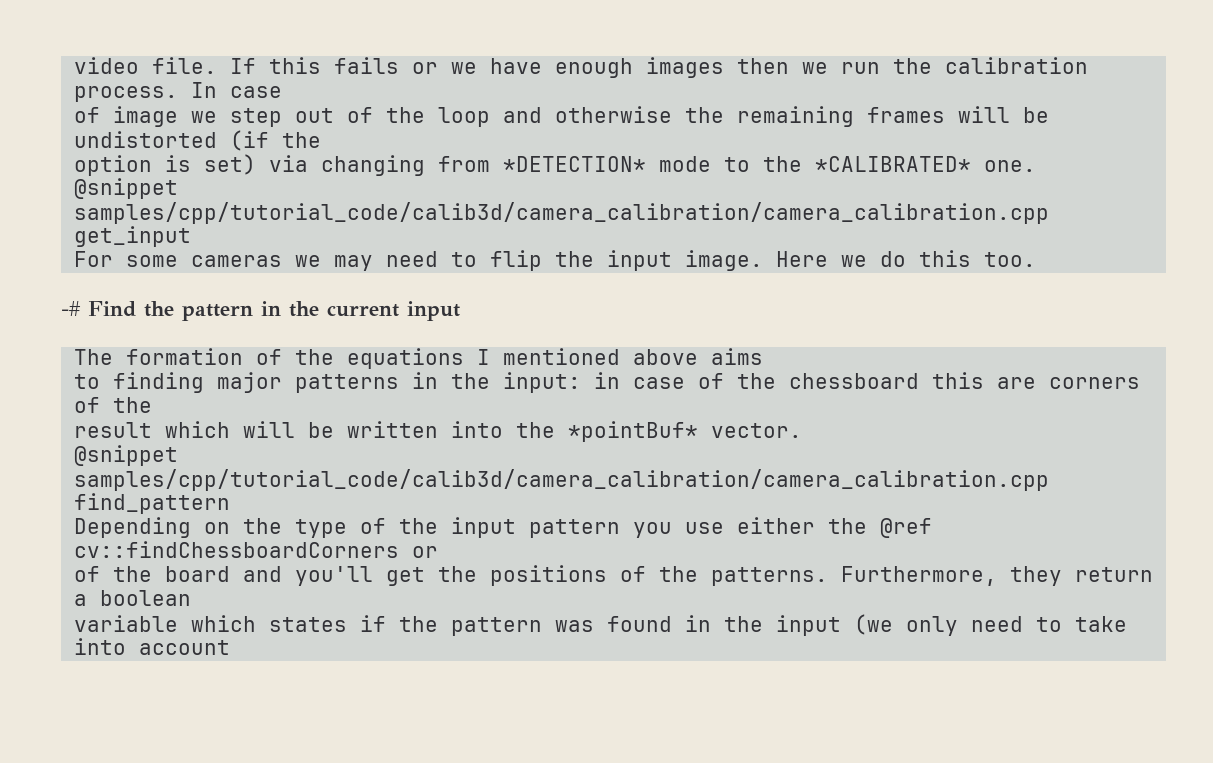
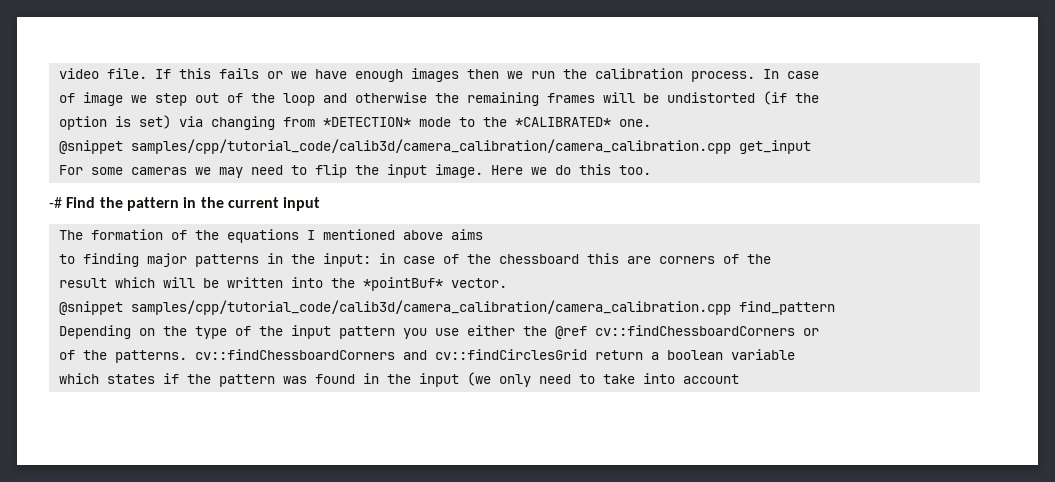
- of the board and you'll get the positions of the patterns. Furthermore, they return a boolean
- variable which states if the pattern was found in the input (we only need to take into account
+ of the patterns. cv::findChessboardCorners and cv::findCirclesGrid return a boolean variable
+ which states if the pattern was found in the input (we only need to take into account

